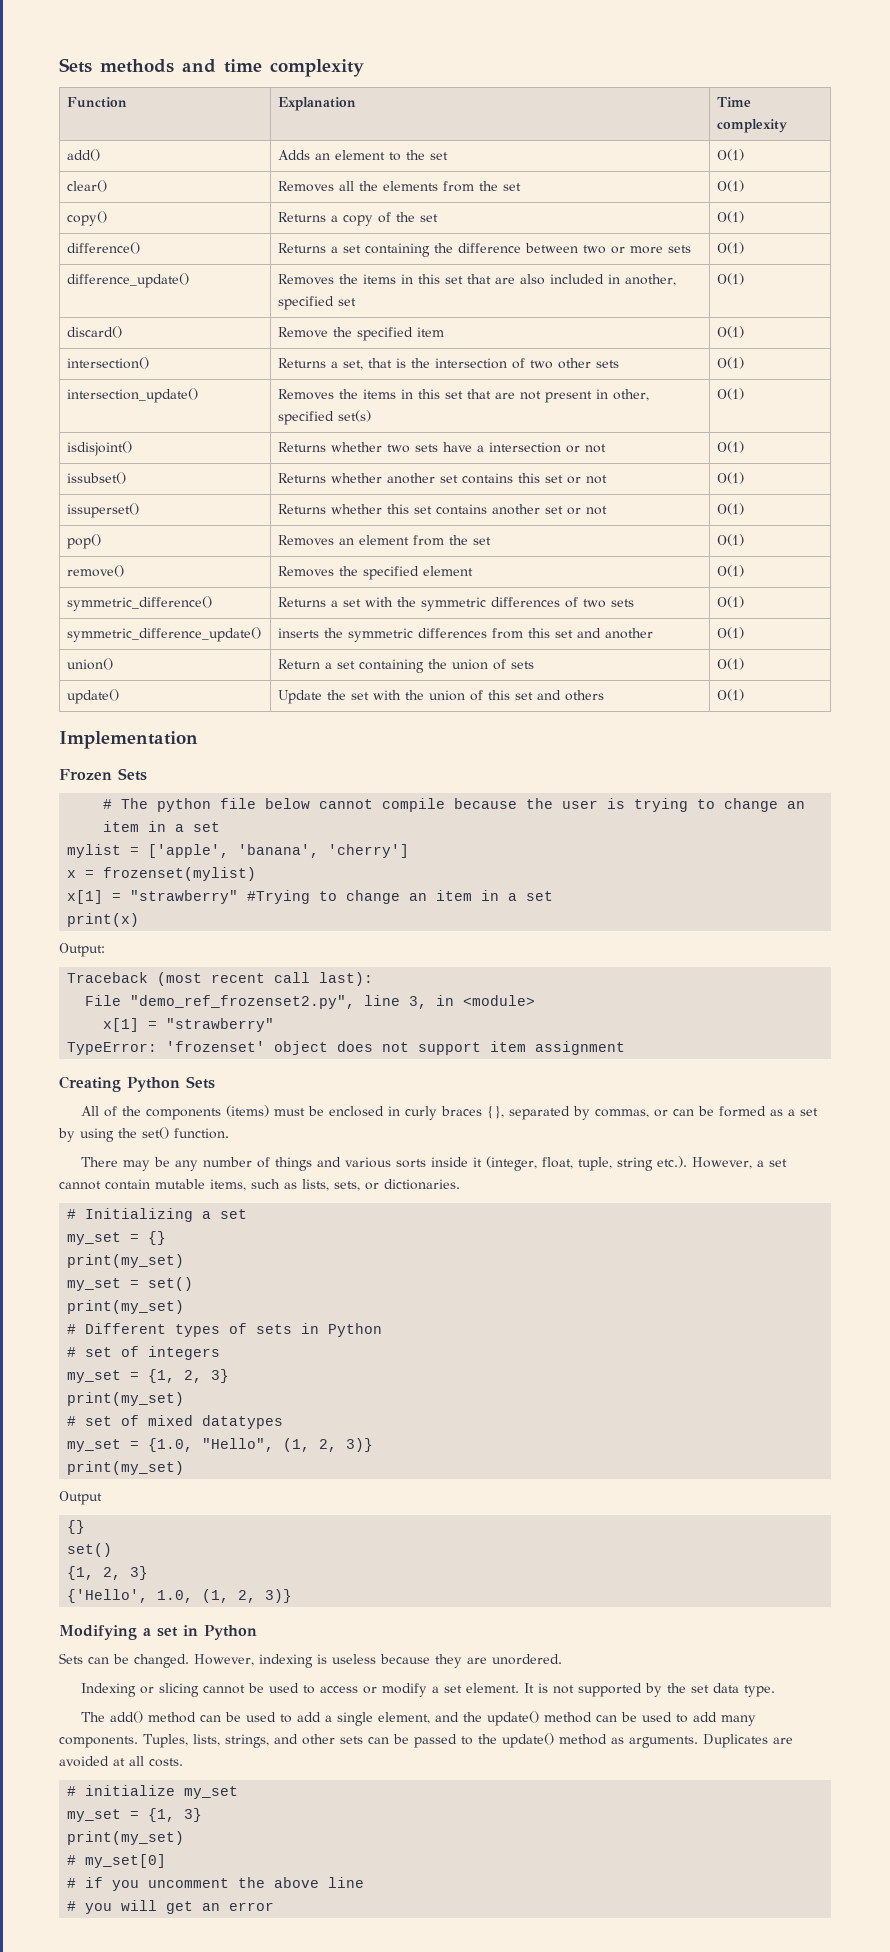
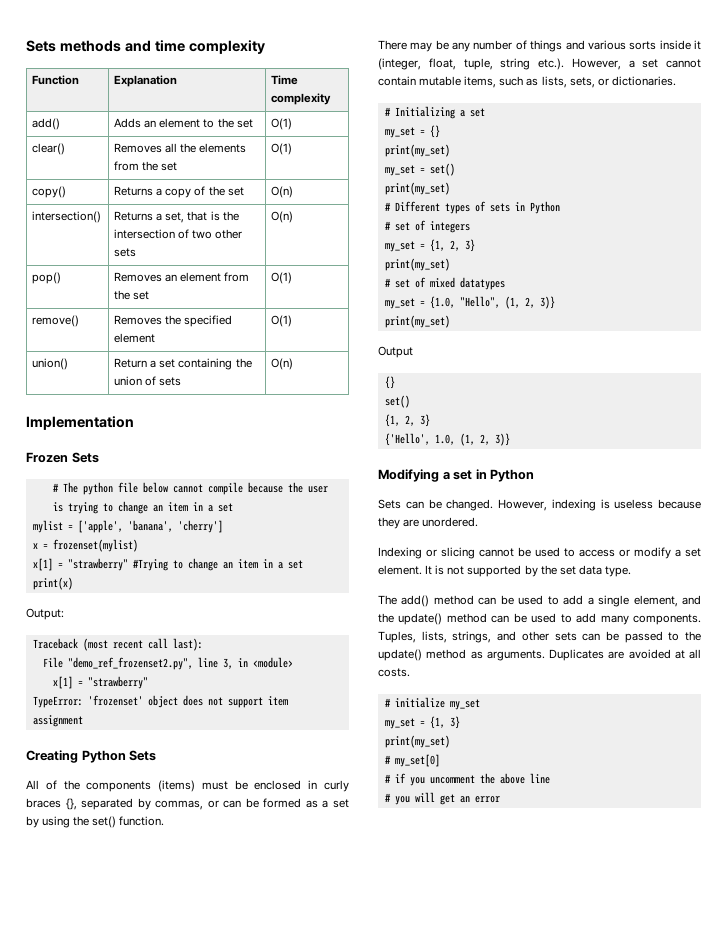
- copy() | Returns a copy of the set | O(1)
- difference() | Returns a set containing the difference between two or more sets | O(1)
- difference_update() | Removes the items in this set that are also included in another, specified set | O(1)
- discard() | Remove the specified item | O(1)
+ copy() | Returns a copy of the set | O(n)
- intersection() | Returns a set, that is the intersection of two other sets | O(1)
- intersection_update() | Removes the items in this set that are not present in other, specified set(s) | O(1)
- isdisjoint() | Returns whether two sets have a intersection or not | O(1)
- issubset() | Returns whether another set contains this set or not | O(1)
- issuperset() | Returns whether this set contains another set or not | O(1)
+ intersection() | Returns a set, that is the intersection of two other sets | O(n)
- symmetric_difference() | Returns a set with the symmetric differences of two sets | O(1)
- symmetric_difference_update() | inserts the symmetric differences from this set and another | O(1)
- union() | Return a set containing the union of sets | O(1)
- update() | Update the set with the union of this set and others | O(1)
+ union() | Return a set containing the union of sets | O(n)

